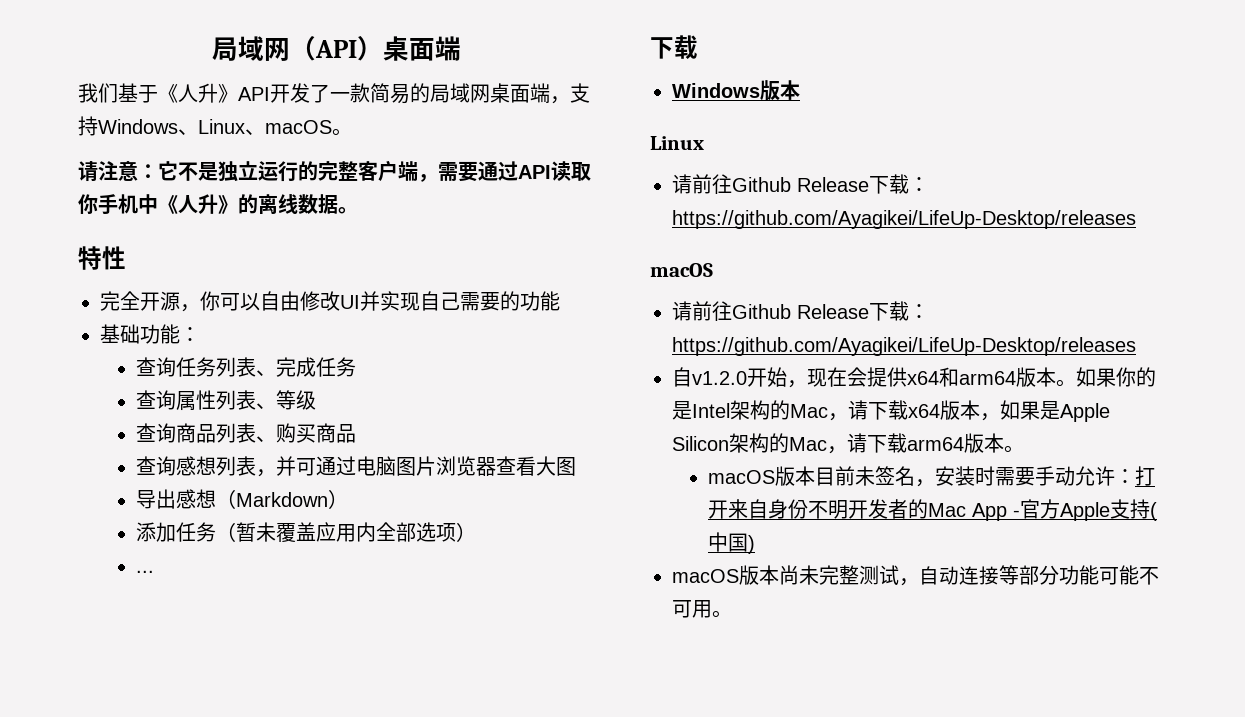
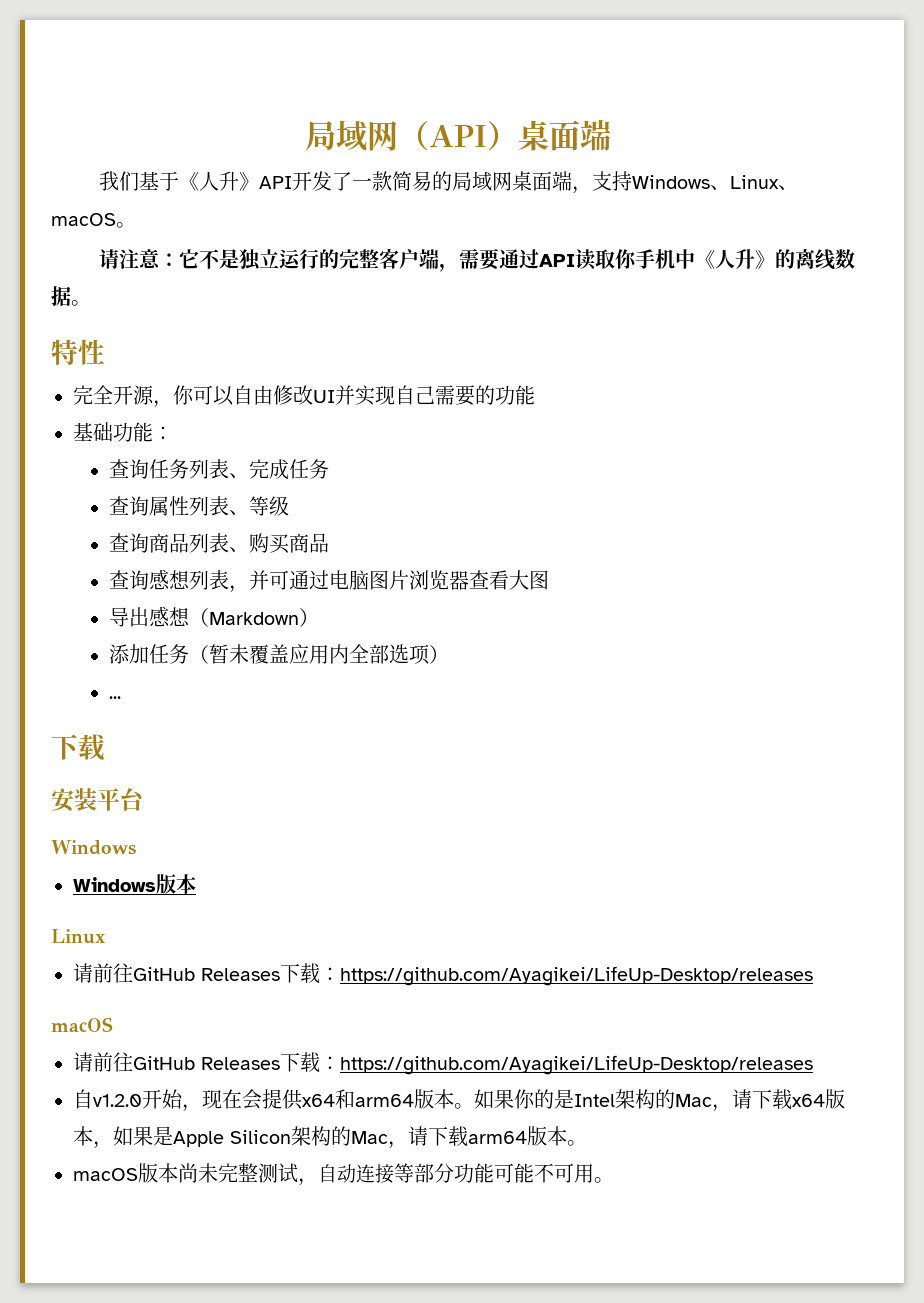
+ 安装平台
+ Windows
  Windows版本
  Linux
- 请前往Github Release下载：https://github.com/Ayagikei/LifeUp-Desktop/releases
+ 请前往GitHub Releases下载：https://github.com/Ayagikei/LifeUp-Desktop/releases
  macOS
- 请前往Github Release下载：https://github.com/Ayagikei/LifeUp-Desktop/releases
+ 请前往GitHub Releases下载：https://github.com/Ayagikei/LifeUp-Desktop/releases
- macOS版本目前未签名，安装时需要手动允许：打开来自身份不明开发者的Mac App -官方Apple支持(中国)

